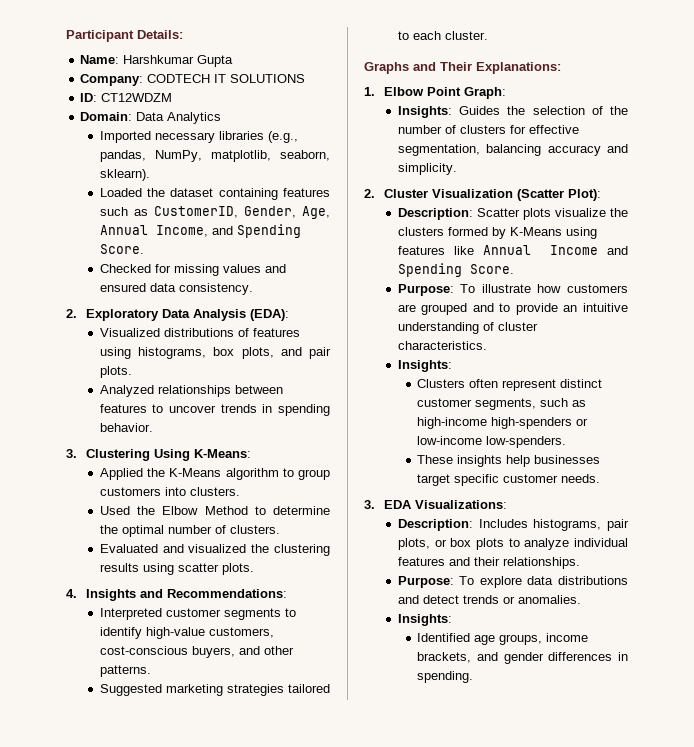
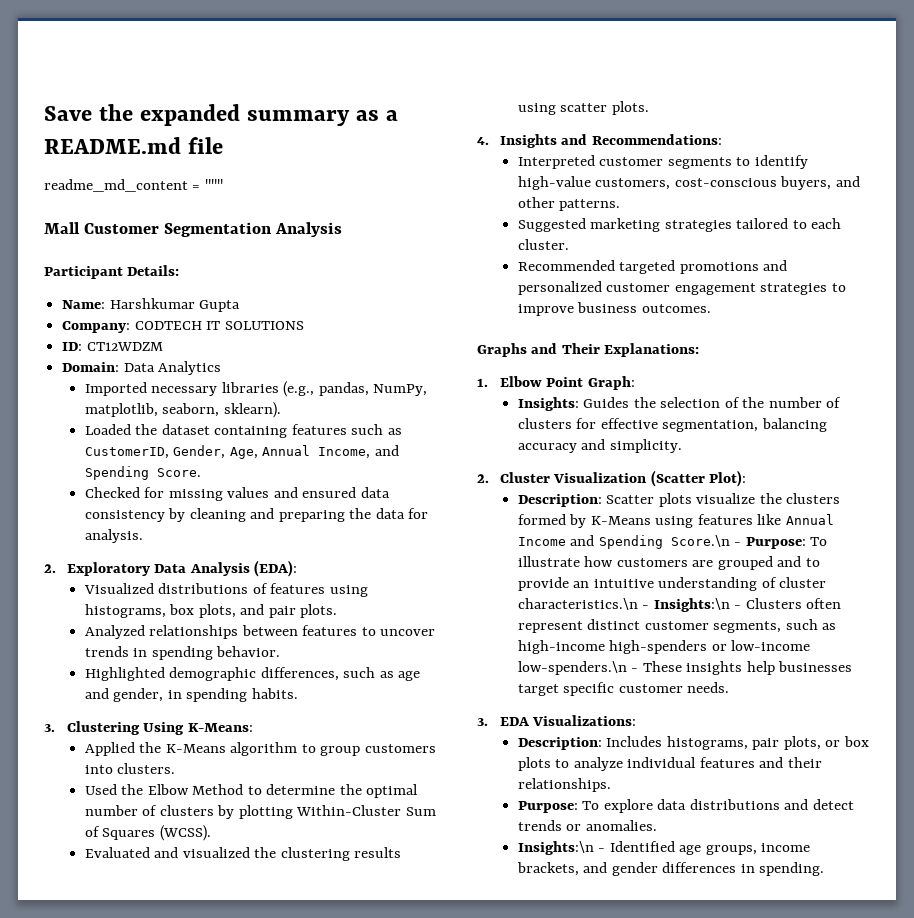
+ Save the expanded summary as a README.md file
+ readme_md_content = """
+ Mall Customer Segmentation Analysis
- Checked for missing values and ensured data consistency.
+ Checked for missing values and ensured data consistency by cleaning and preparing the data for analysis.
+ Highlighted demographic differences, such as age and gender, in spending habits.
- Used the Elbow Method to determine the optimal number of clusters.
+ Used the Elbow Method to determine the optimal number of clusters by plotting Within-Cluster Sum of Squares (WCSS).
+ Recommended targeted promotions and personalized customer engagement strategies to improve business outcomes.
- Description: Scatter plots visualize the clusters formed by K-Means using features like Annual Income and Spending Score.
- Purpose: To illustrate how customers are grouped and to provide an intuitive understanding of cluster characteristics.
- Insights:
- Clusters often represent distinct customer segments, such as high-income high-spenders or low-income low-spenders.
- These insights help businesses target specific customer needs.
+ Description: Scatter plots visualize the clusters formed by K-Means using features like Annual Income and Spending Score.\n - Purpose: To illustrate how customers are grouped and to provide an intuitive understanding of cluster characteristics.\n - Insights:\n - Clusters often represent distinct customer segments, such as high-income high-spenders or low-income low-spenders.\n - These insights help businesses target specific customer needs.
  Purpose: To explore data distributions and detect trends or anomalies.
- Insights:
- Identified age groups, income brackets, and gender differences in spending.
+ Insights:\n - Identified age groups, income brackets, and gender differences in spending.

